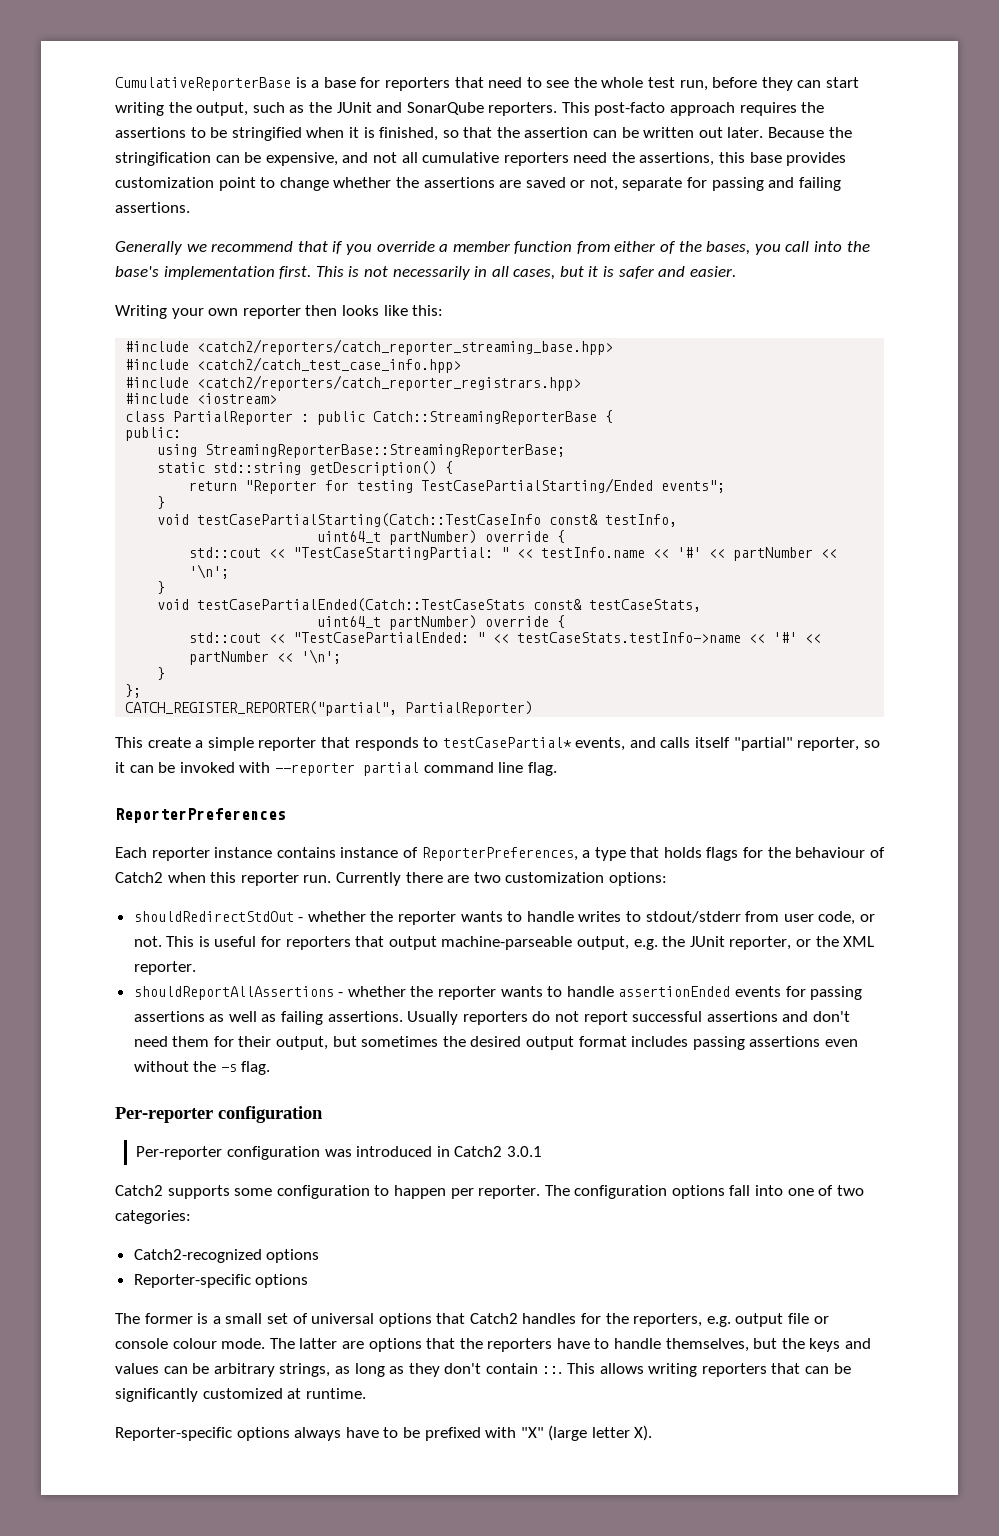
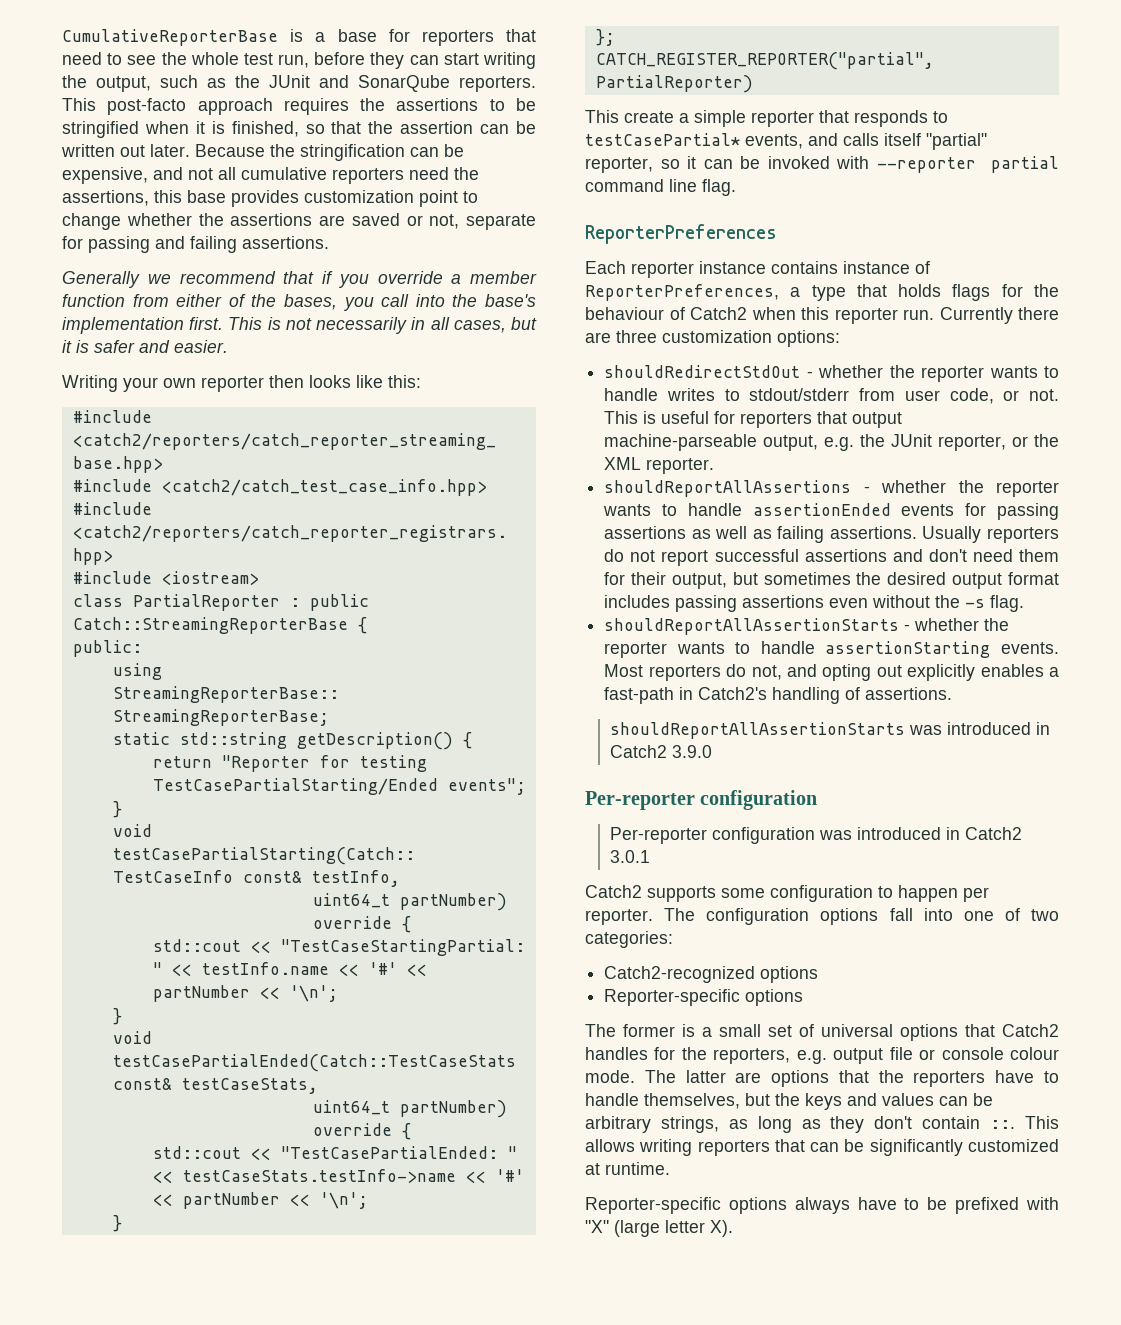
- Currently there are two customization options:
+ Currently there are three customization options:
+ shouldReportAllAssertionStarts - whether the reporter wants to handle assertionStarting events. Most reporters do not, and opting out explicitly enables a fast-path in Catch2's handling of assertions.
+ shouldReportAllAssertionStarts was introduced in Catch2 3.9.0

